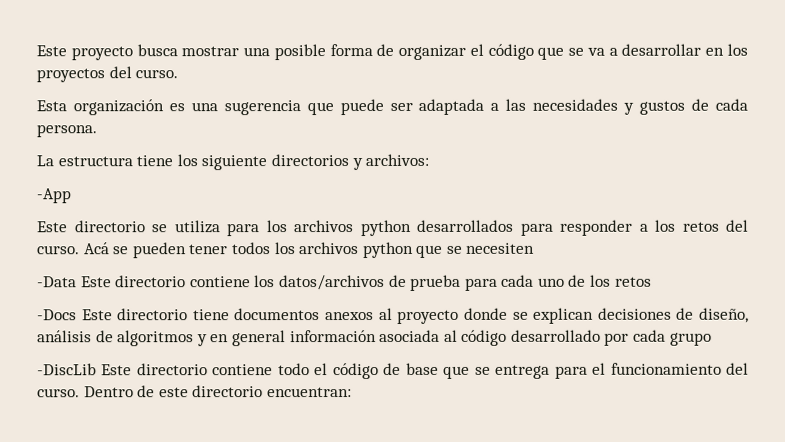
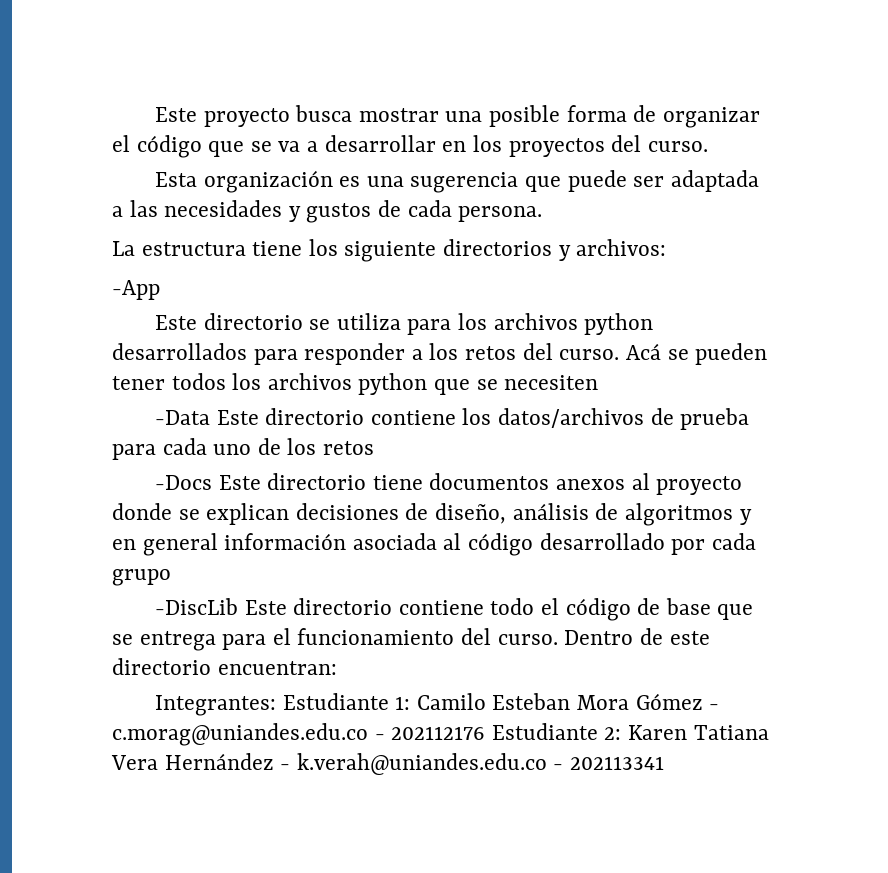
+ Integrantes: Estudiante 1: Camilo Esteban Mora Gómez - c.morag@uniandes.edu.co - 202112176 Estudiante 2: Karen Tatiana Vera Hernández - k.verah@uniandes.edu.co - 202113341

